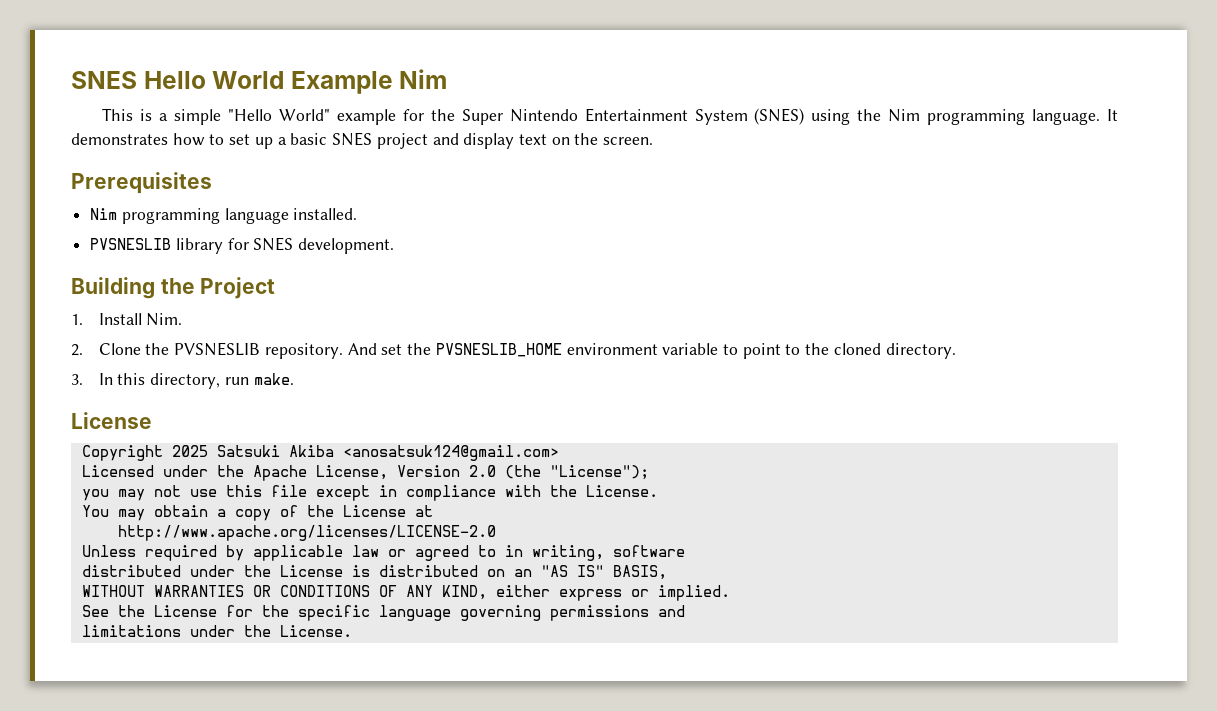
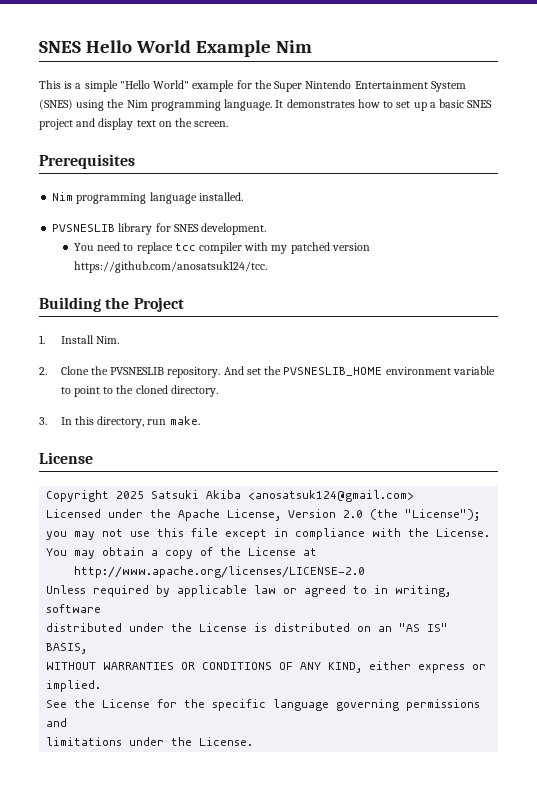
+ You need to replace tcc compiler with my patched version https://github.com/anosatsuk124/tcc.

